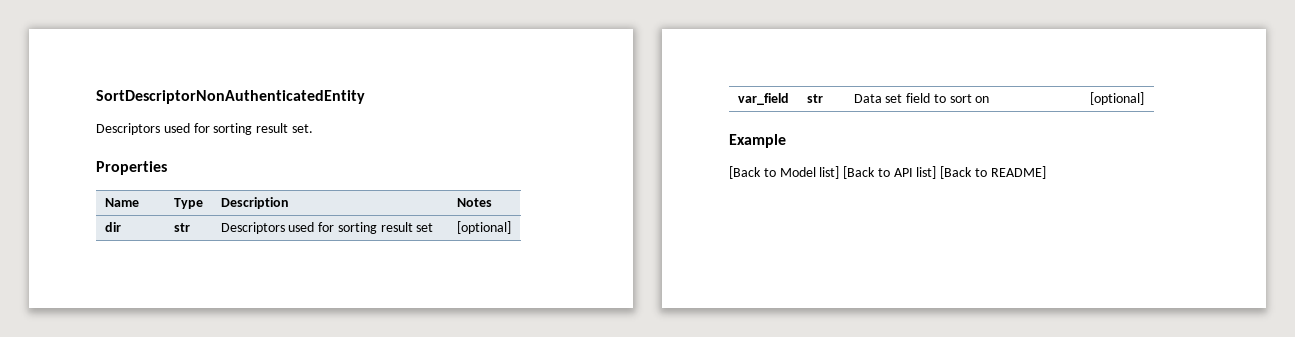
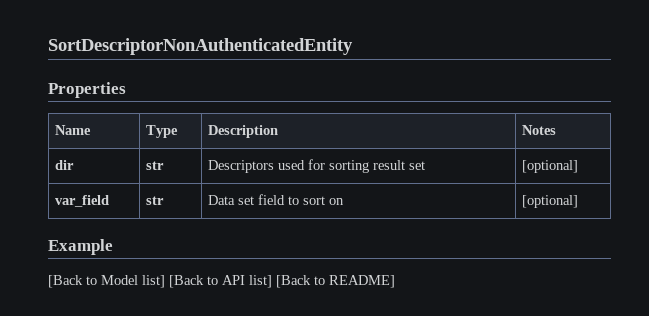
- Descriptors used for sorting result set.

